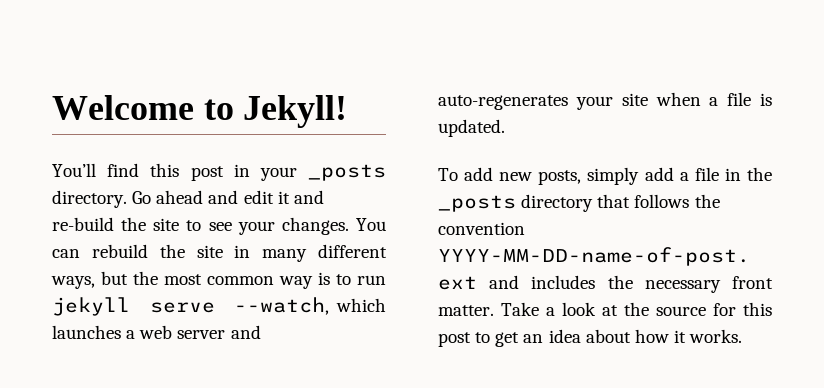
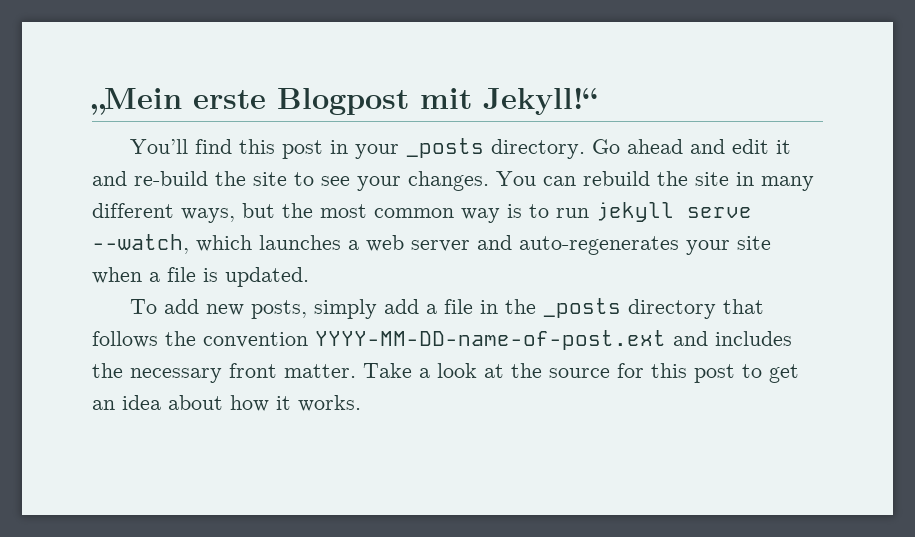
- Welcome to Jekyll!
+ „Mein erste Blogpost mit Jekyll!“

